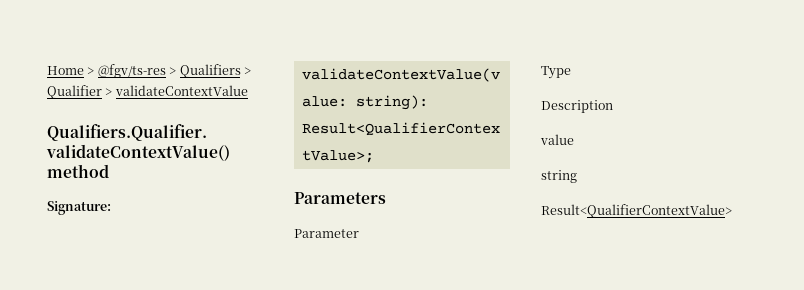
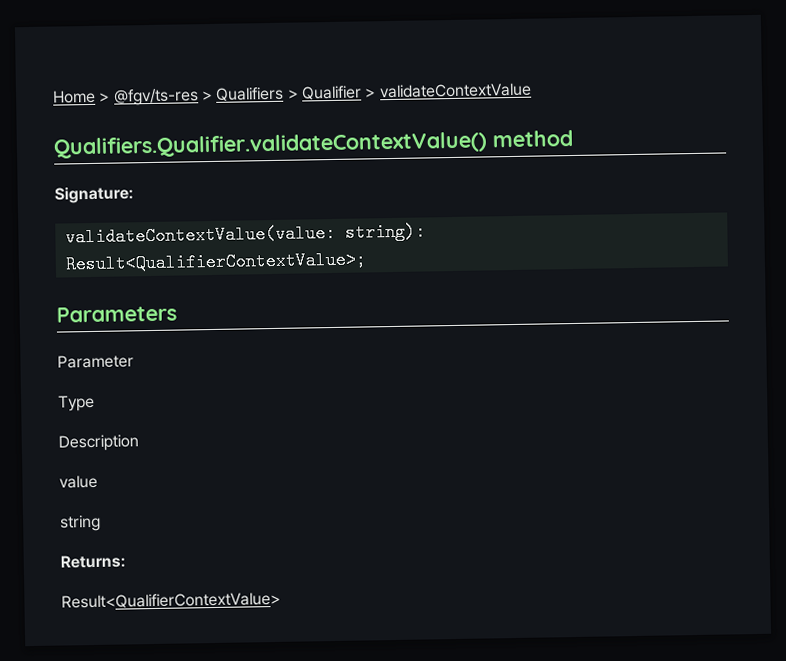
+ Returns:

